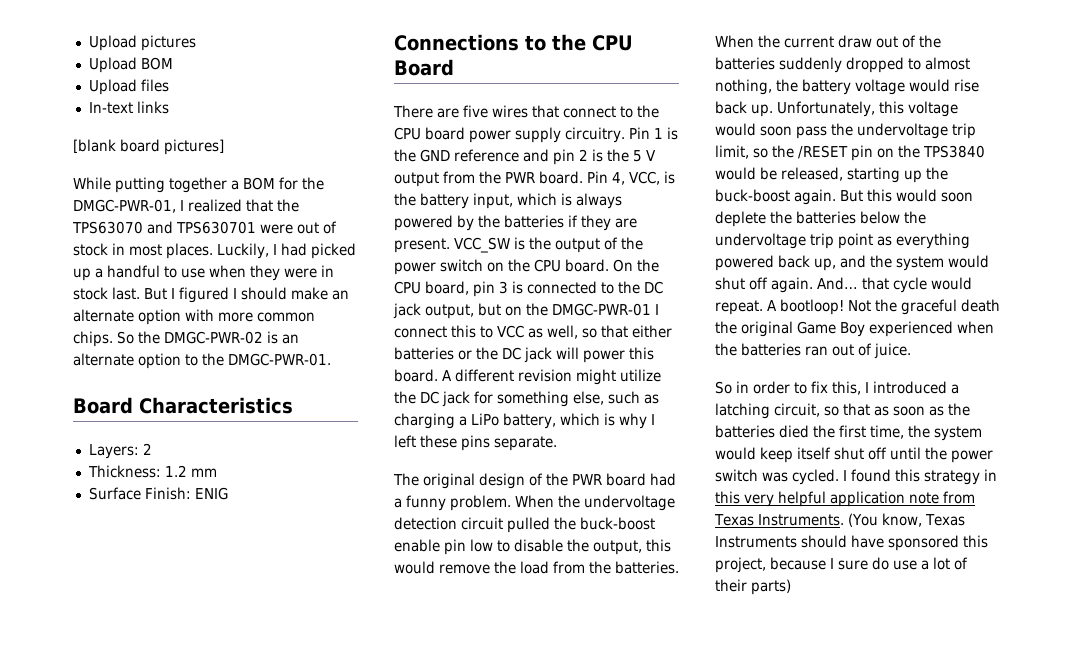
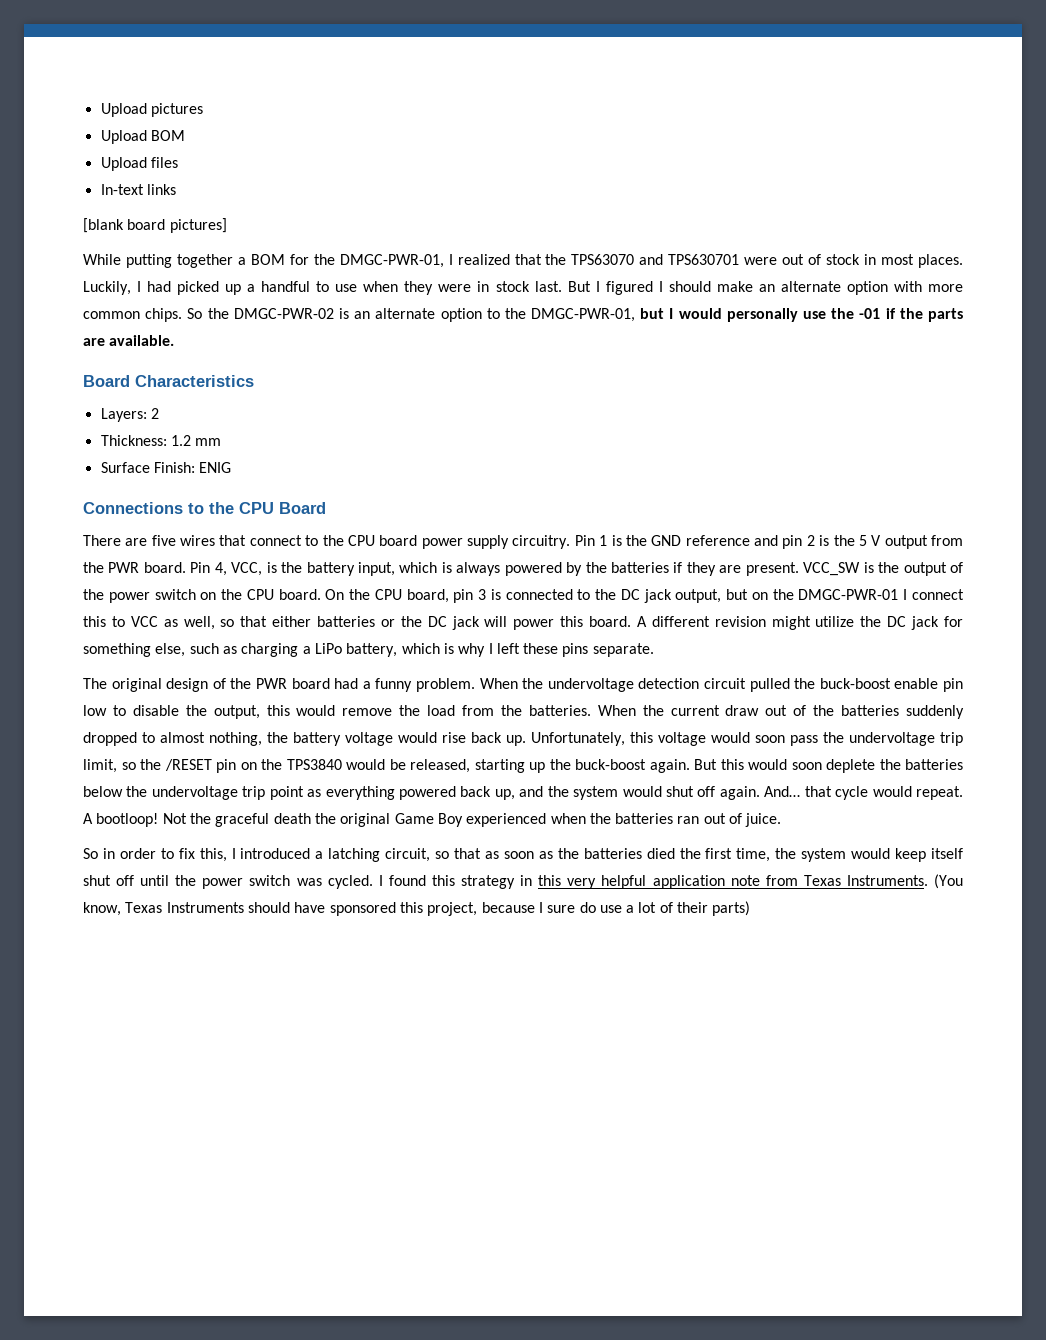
- So the DMGC-PWR-02 is an alternate option to the DMGC-PWR-01.
+ So the DMGC-PWR-02 is an alternate option to the DMGC-PWR-01, but I would personally use the -01 if the parts are available.

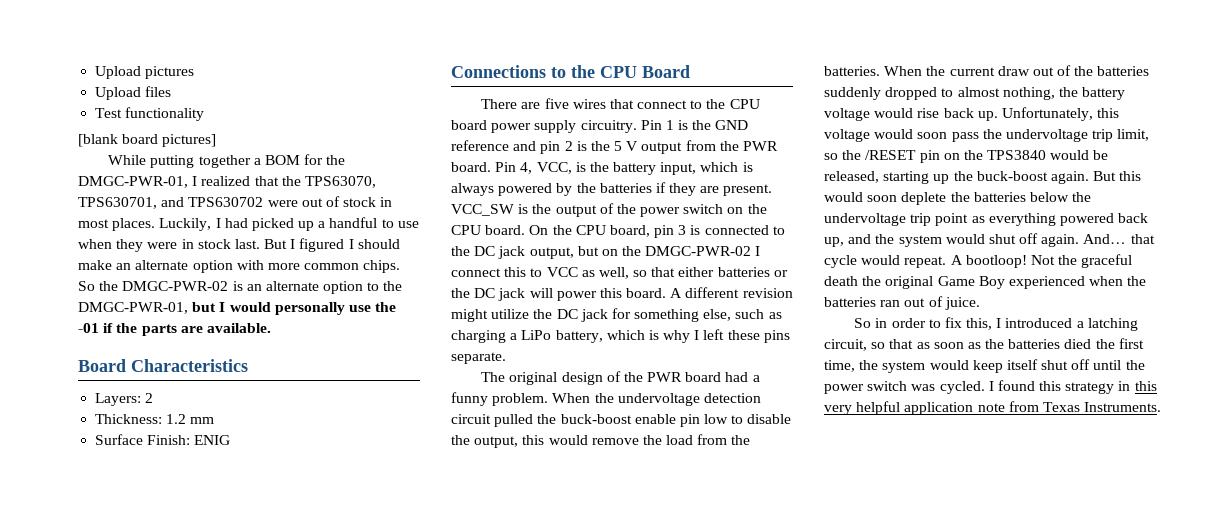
- Upload BOM
- In-text links
+ Test functionality
- While putting together a BOM for the DMGC-PWR-01, I realized that the TPS63070 and TPS630701 were out of stock in most places.
+ While putting together a BOM for the DMGC-PWR-01, I realized that the TPS63070, TPS630701, and TPS630702 were out of stock in most places.
- On the CPU board, pin 3 is connected to the DC jack output, but on the DMGC-PWR-01 I connect this to VCC as well, so that either batteries or the DC jack will power this board.
+ On the CPU board, pin 3 is connected to the DC jack output, but on the DMGC-PWR-02 I connect this to VCC as well, so that either batteries or the DC jack will power this board.
- (You know, Texas Instruments should have sponsored this project, because I sure do use a lot of their parts)

